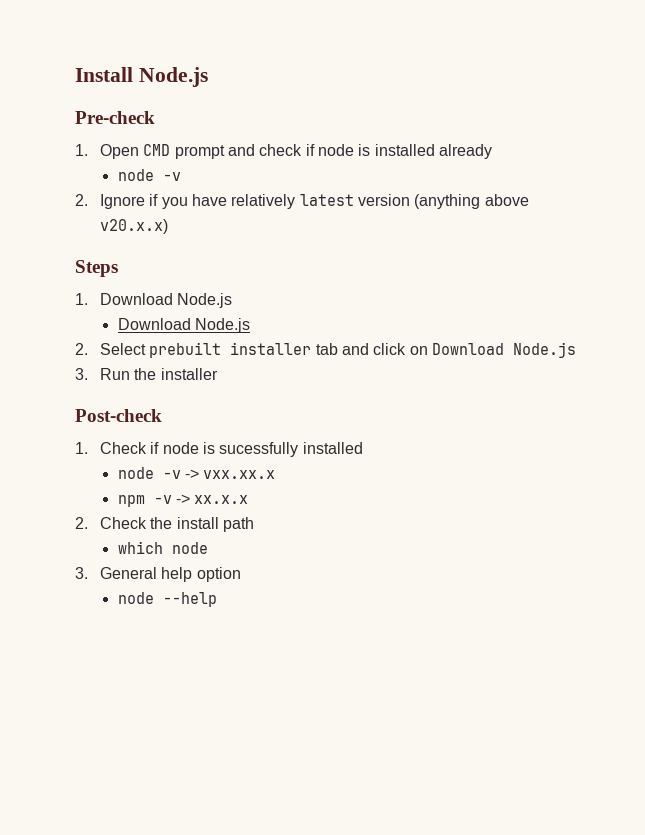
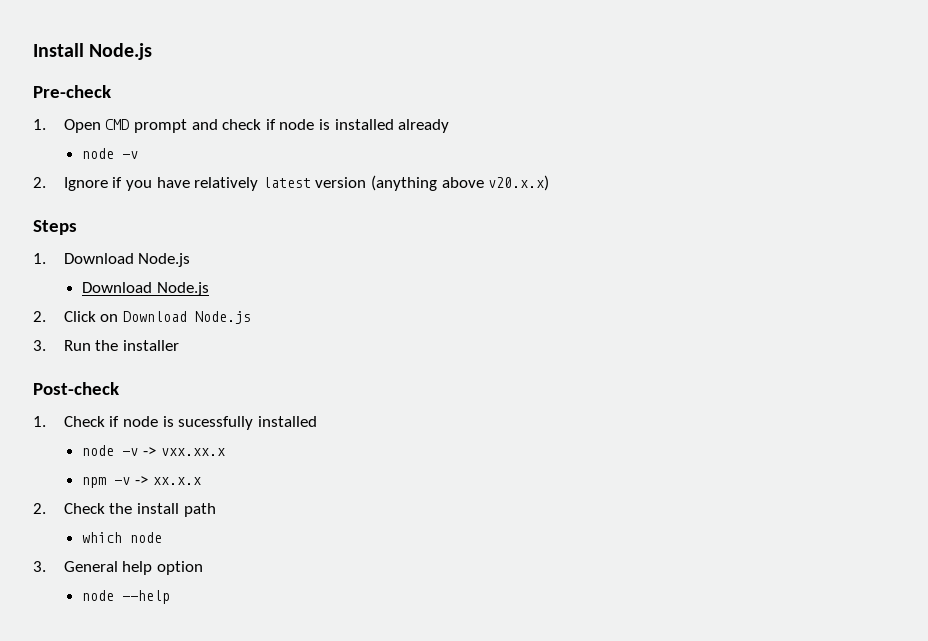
- 2. Select prebuilt installer tab and click on Download Node.js
+ 2. Click on Download Node.js

